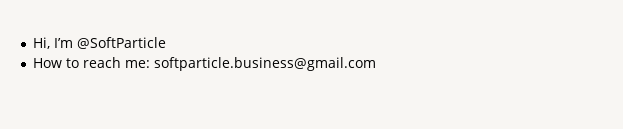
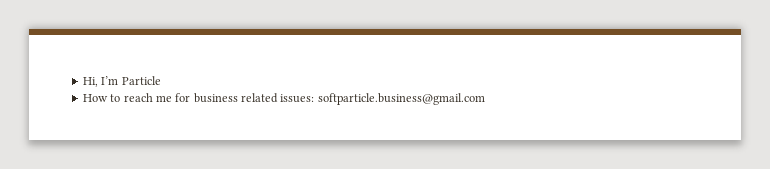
- Hi, I’m @SoftParticle
+ Hi, I’m Particle
- How to reach me: softparticle.business@gmail.com
+ How to reach me for business related issues: softparticle.business@gmail.com

